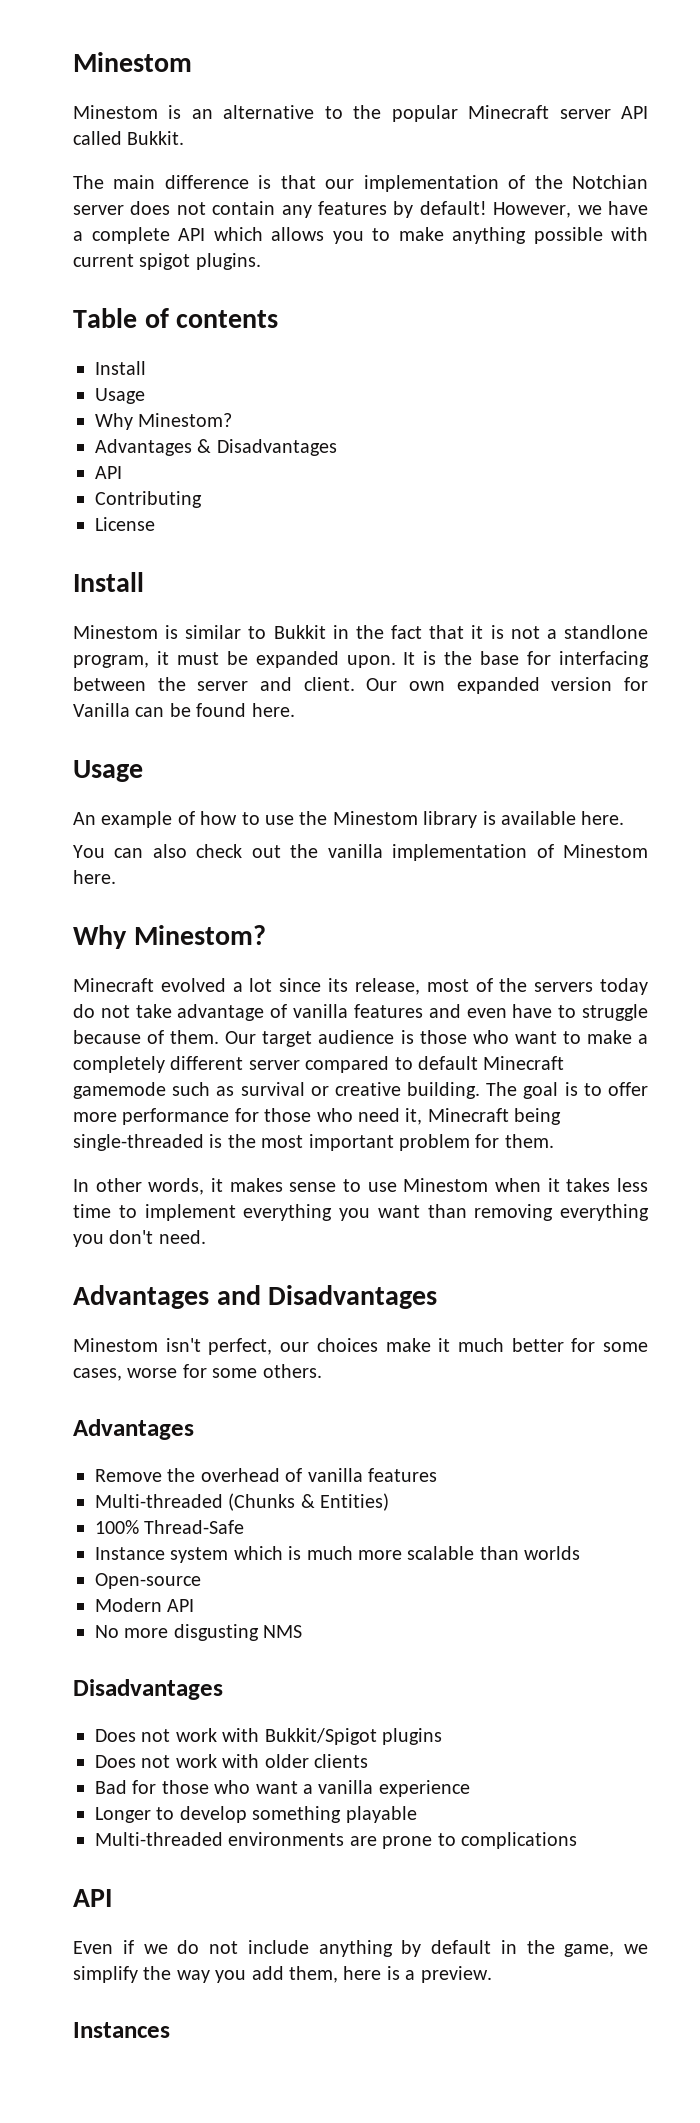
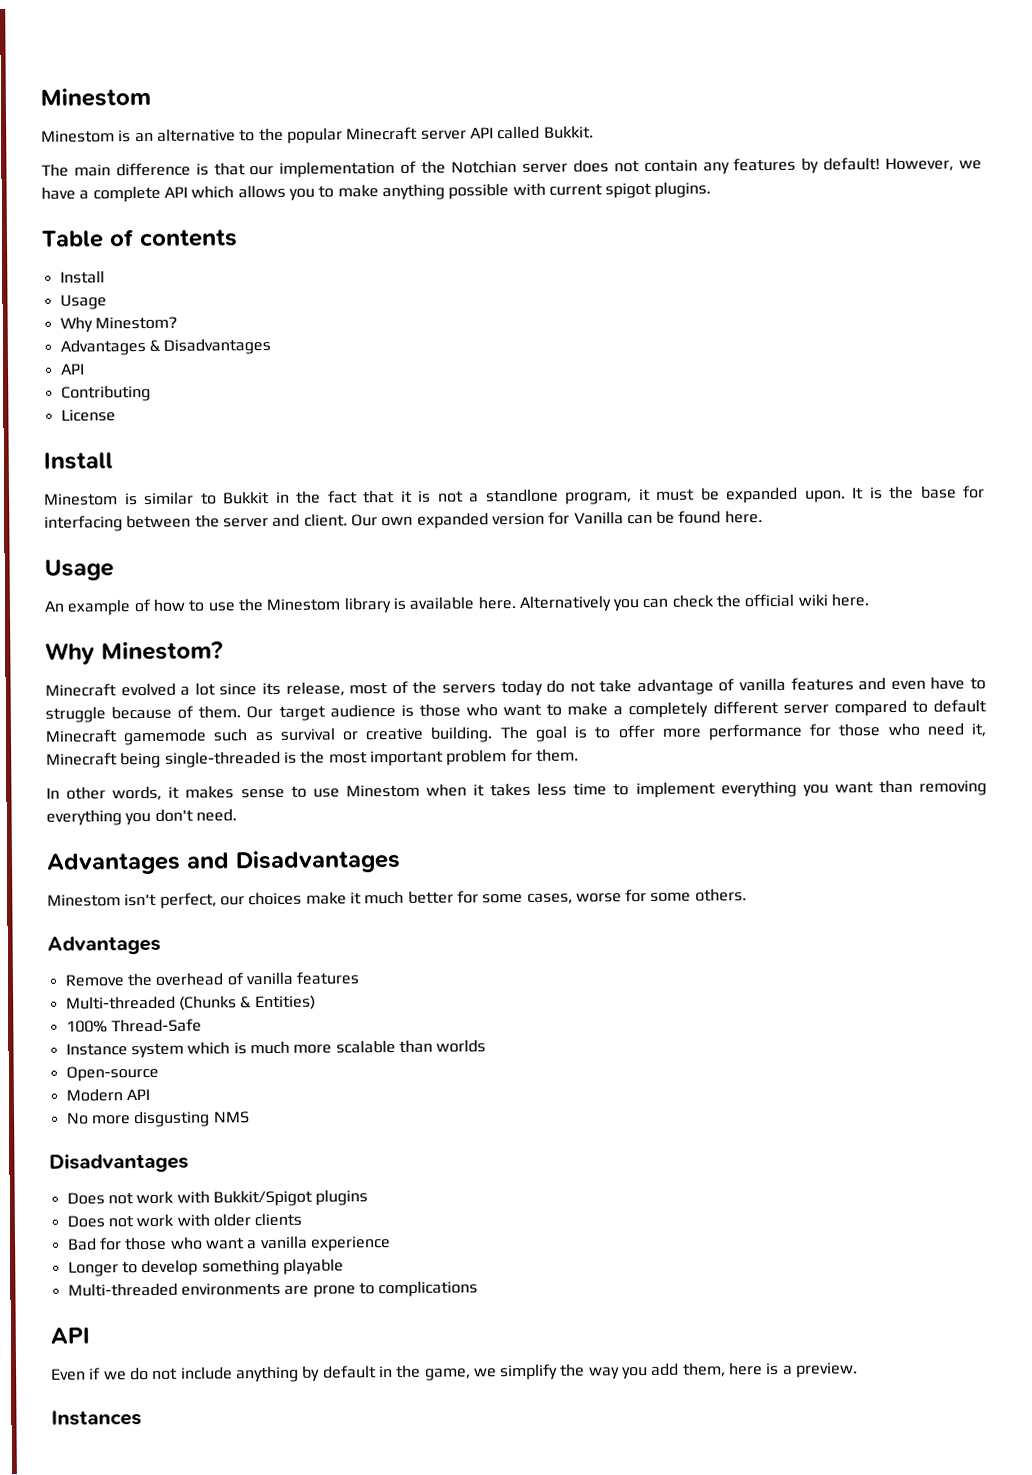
- An example of how to use the Minestom library is available here.
- You can also check out the vanilla implementation of Minestom here.
+ An example of how to use the Minestom library is available here. Alternatively you can check the official wiki here.

